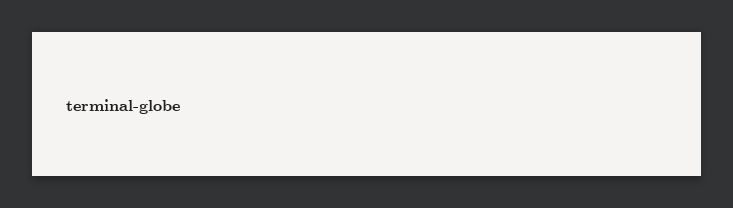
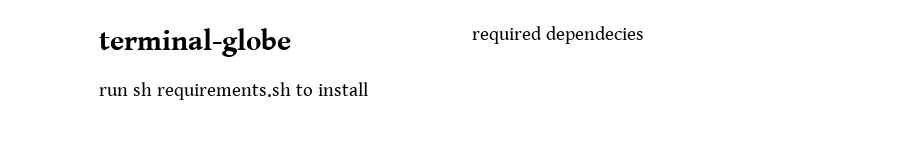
+ run sh requirements.sh to install required dependecies

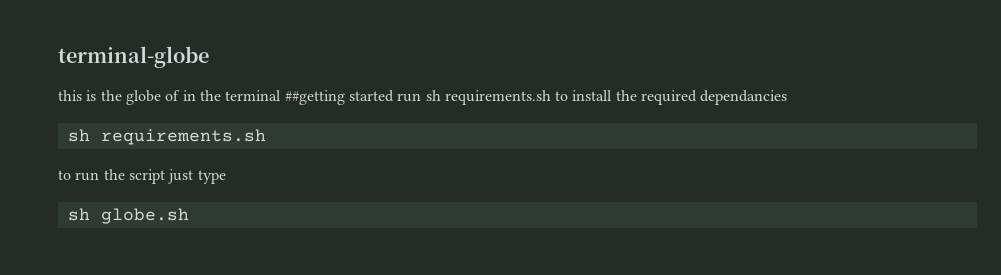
- run sh requirements.sh to install required dependecies
+ this is the globe of in the terminal ##getting started run sh requirements.sh to install the required dependancies
+ sh requirements.sh
+ to run the script just type
+ sh globe.sh

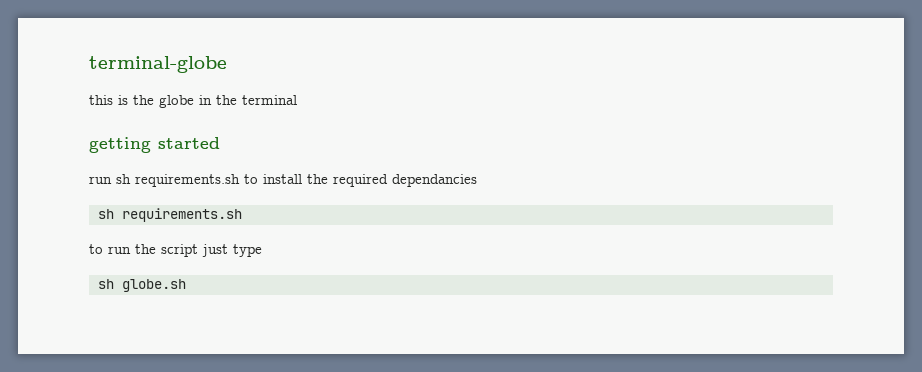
- this is the globe of in the terminal ##getting started run sh requirements.sh to install the required dependancies
+ this is the globe in the terminal
+ getting started
+ run sh requirements.sh to install the required dependancies

